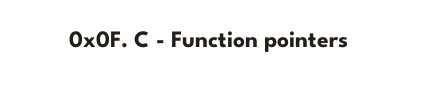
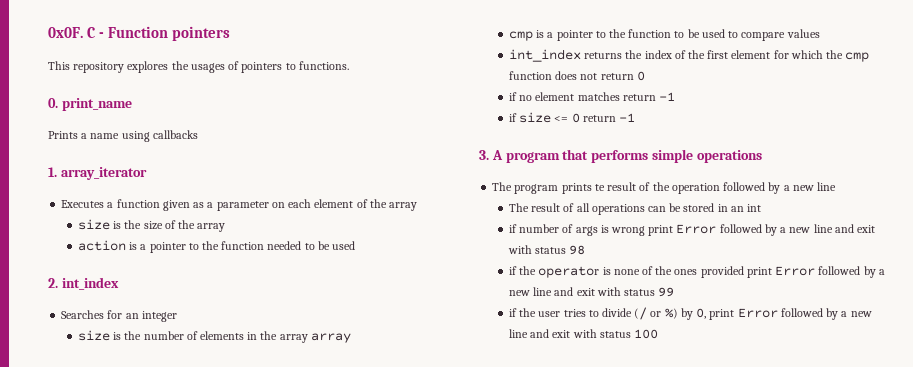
+ This repository explores the usages of pointers to functions.
+ 0. print_name
+ Prints a name using callbacks
+ 1. array_iterator
+ Executes a function given as a parameter on each element of the array
+ size is the size of the array
+ action is a pointer to the function needed to be used
+ 2. int_index
+ Searches for an integer
+ size is the number of elements in the array array
+ cmp is a pointer to the function to be used to compare values
+ int_index returns the index of the first element for which the cmp function does not return 0
+ if no element matches return -1
+ if size <= 0 return -1
+ 3. A program that performs simple operations
+ The program prints te result of the operation followed by a new line
+ The result of all operations can be stored in an int
+ if number of args is wrong print Error followed by a new line and exit with status 98
+ if the operator is none of the ones provided print Error followed by a new line and exit with status 99
+ if the user tries to divide (/ or %) by 0, print Error followed by a new line and exit with status 100

